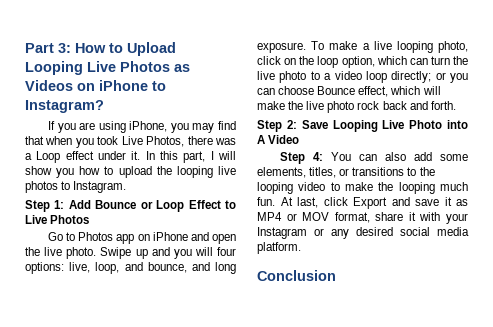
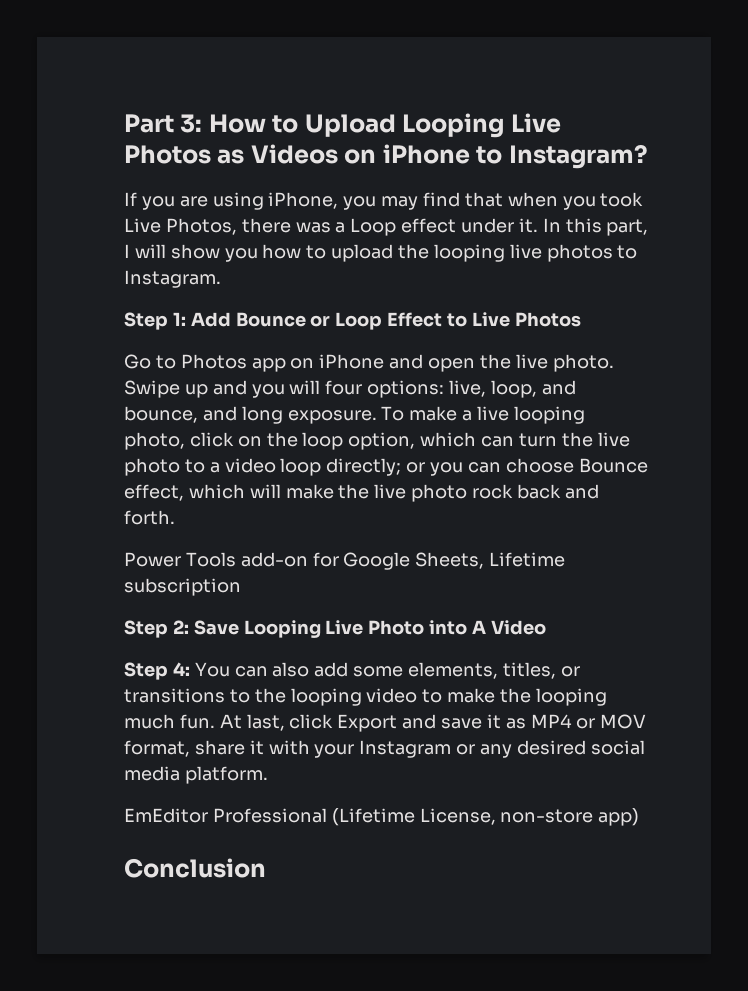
+ Power Tools add-on for Google Sheets, Lifetime subscription
+ EmEditor Professional (Lifetime License, non-store app)

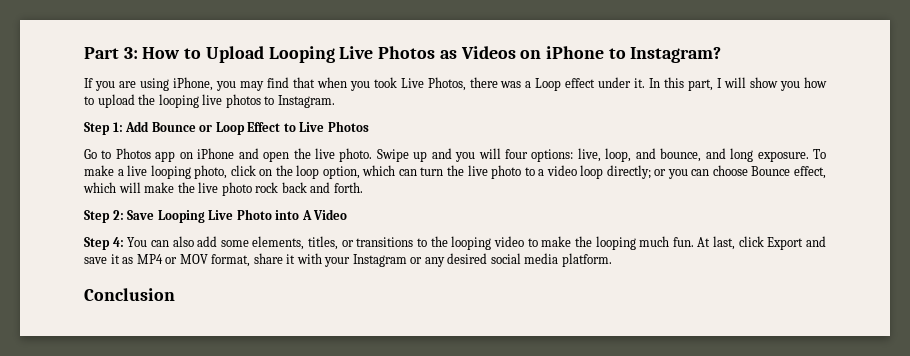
- Power Tools add-on for Google Sheets, Lifetime subscription
- EmEditor Professional (Lifetime License, non-store app)

